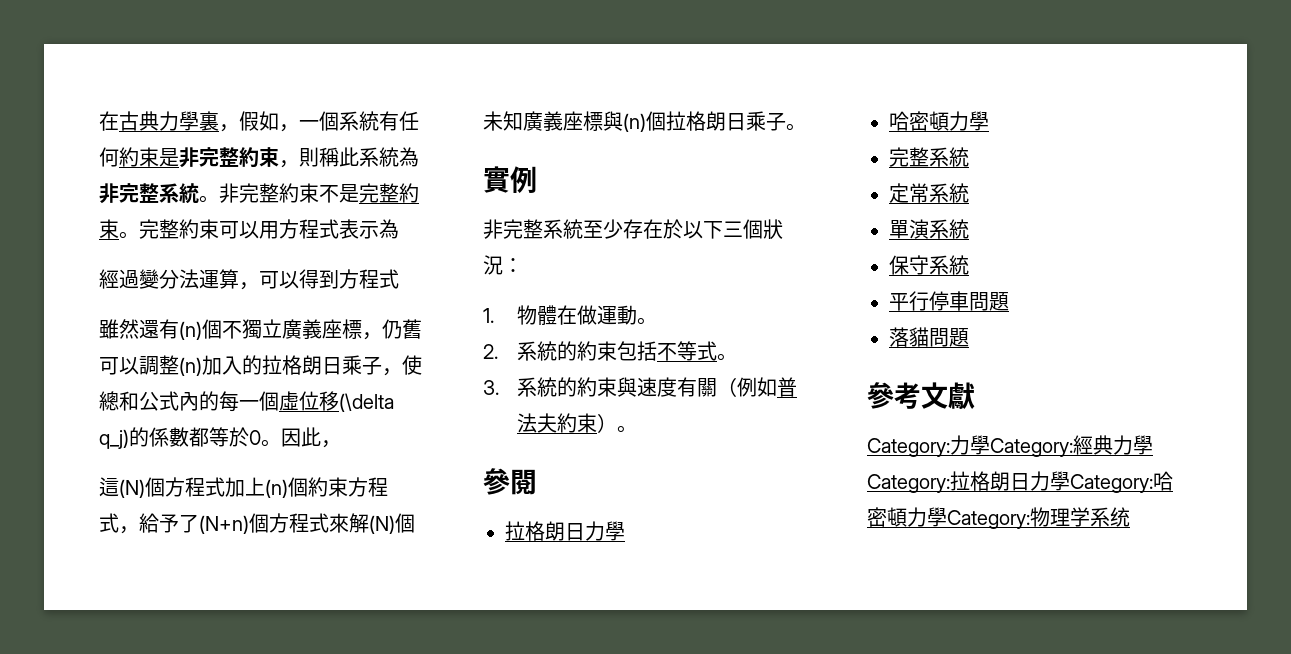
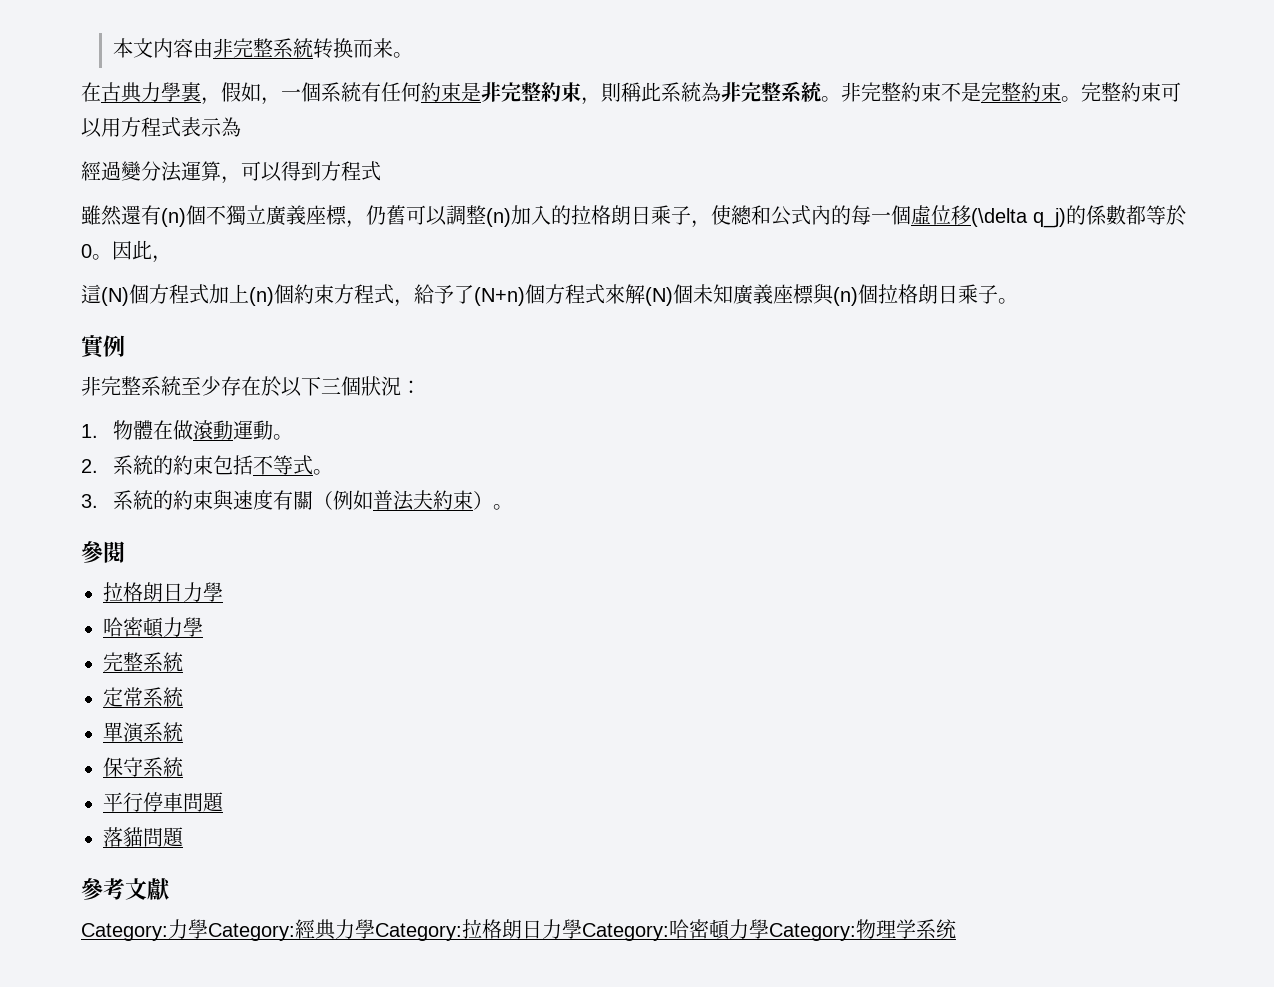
+ 本文内容由非完整系統转换而来。
- 1.物體在做運動。
+ 1.物體在做滾動運動。

